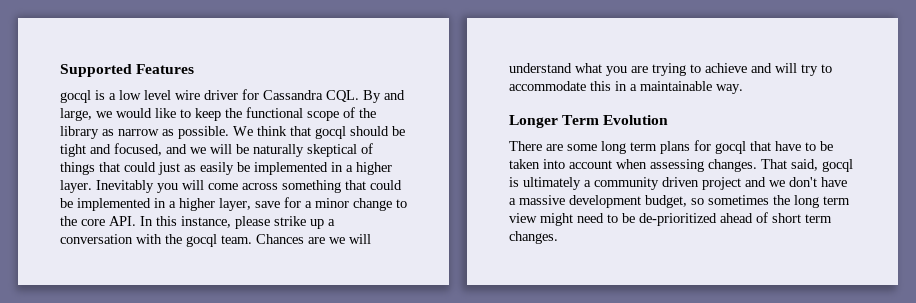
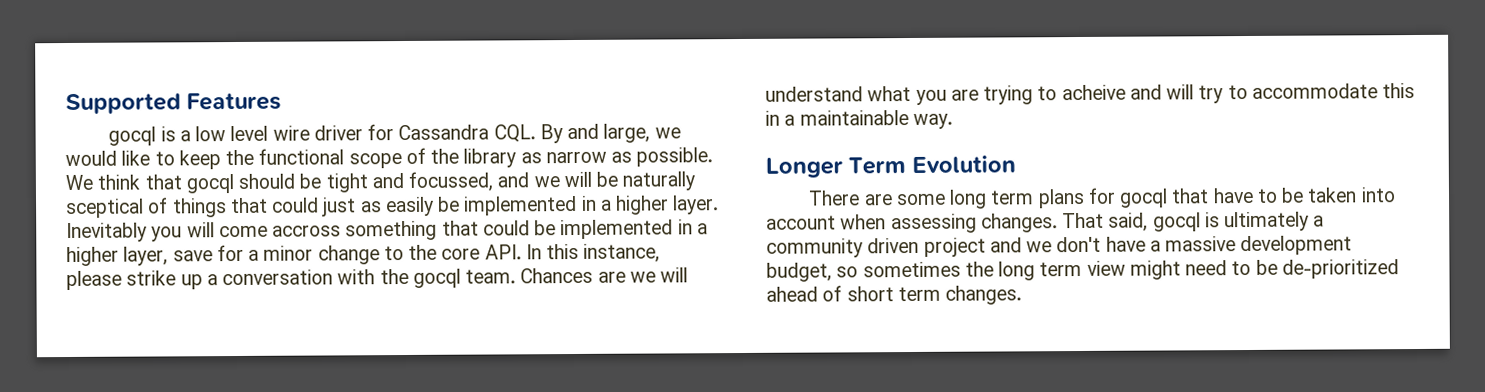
- We think that gocql should be tight and focused, and we will be naturally skeptical of things that could just as easily be implemented in a higher layer.
+ We think that gocql should be tight and focussed, and we will be naturally sceptical of things that could just as easily be implemented in a higher layer.
- Inevitably you will come across something that could be implemented in a higher layer, save for a minor change to the core API. In this instance, please strike up a conversation with the gocql team.
+ Inevitably you will come accross something that could be implemented in a higher layer, save for a minor change to the core API. In this instance, please strike up a conversation with the gocql team.
- Chances are we will understand what you are trying to achieve and will try to accommodate this in a maintainable way.
+ Chances are we will understand what you are trying to acheive and will try to accommodate this in a maintainable way.

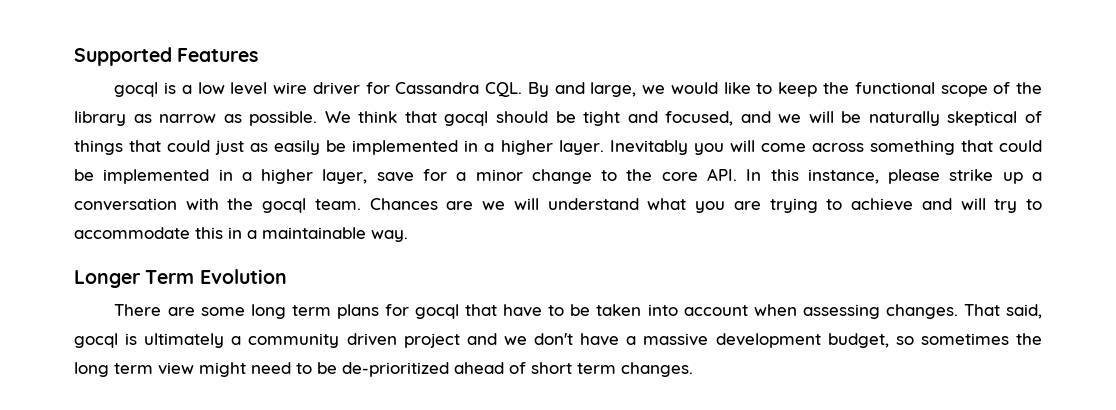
- We think that gocql should be tight and focussed, and we will be naturally sceptical of things that could just as easily be implemented in a higher layer.
+ We think that gocql should be tight and focused, and we will be naturally skeptical of things that could just as easily be implemented in a higher layer.
- Inevitably you will come accross something that could be implemented in a higher layer, save for a minor change to the core API. In this instance, please strike up a conversation with the gocql team.
+ Inevitably you will come across something that could be implemented in a higher layer, save for a minor change to the core API. In this instance, please strike up a conversation with the gocql team.
- Chances are we will understand what you are trying to acheive and will try to accommodate this in a maintainable way.
+ Chances are we will understand what you are trying to achieve and will try to accommodate this in a maintainable way.

